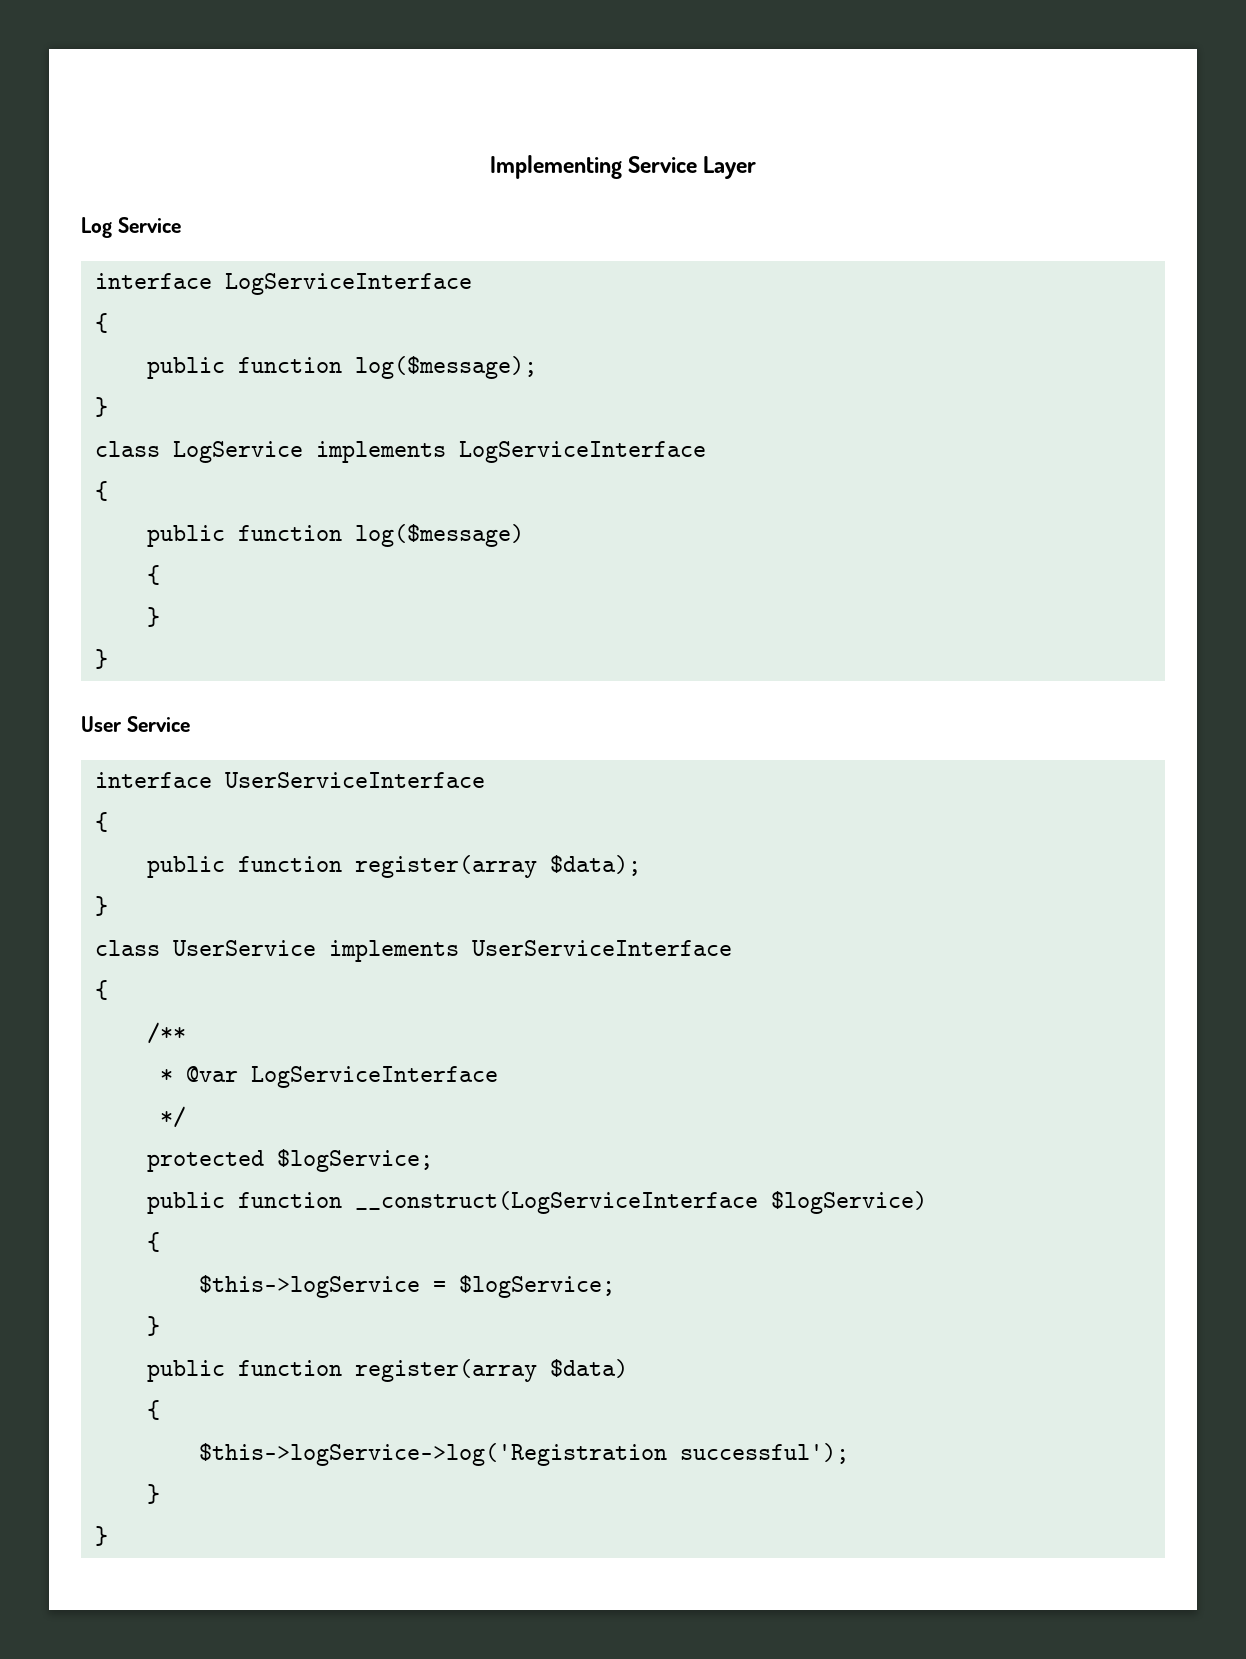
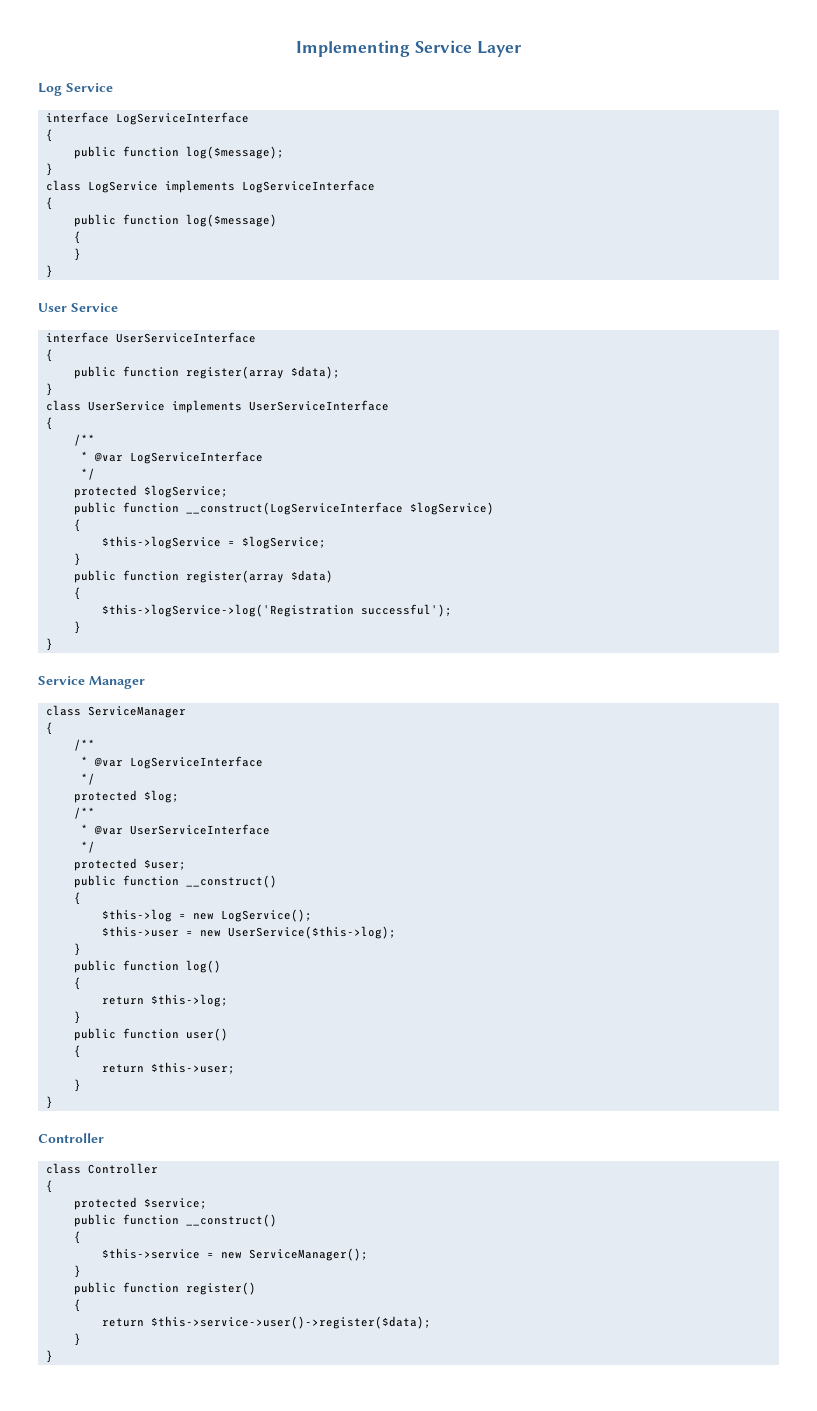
+ Service Manager
+ class ServiceManager
+ {
+ /**
+ * @var LogServiceInterface
+ */
+ protected $log;
+ /**
+ * @var UserServiceInterface
+ */
+ protected $user;
+ public function __construct()
+ {
+ $this->log = new LogService();
+ $this->user = new UserService($this->log);
+ }
+ public function log()
+ {
+ return $this->log;
+ }
+ public function user()
+ {
+ return $this->user;
+ }
+ }
+ Controller
+ class Controller
+ {
+ protected $service;
+ public function __construct()
+ {
+ $this->service = new ServiceManager();
+ }
+ public function register()
+ {
+ return $this->service->user()->register($data);
+ }
+ }

